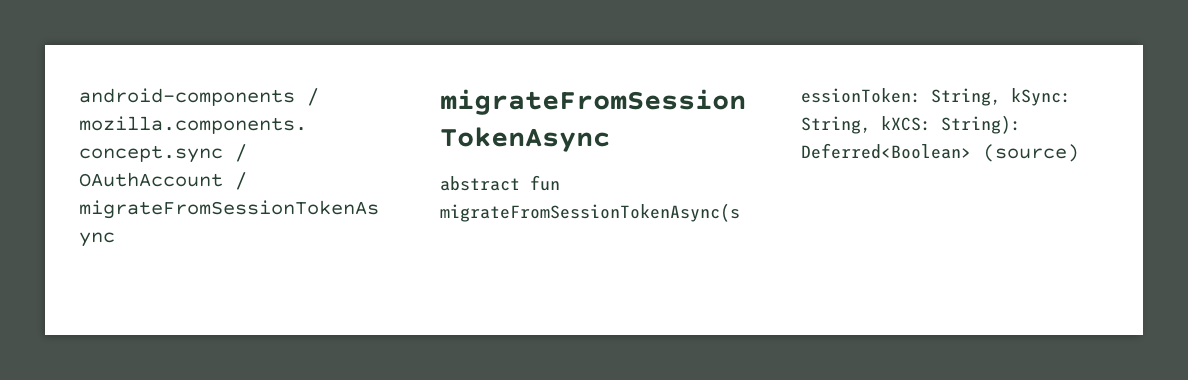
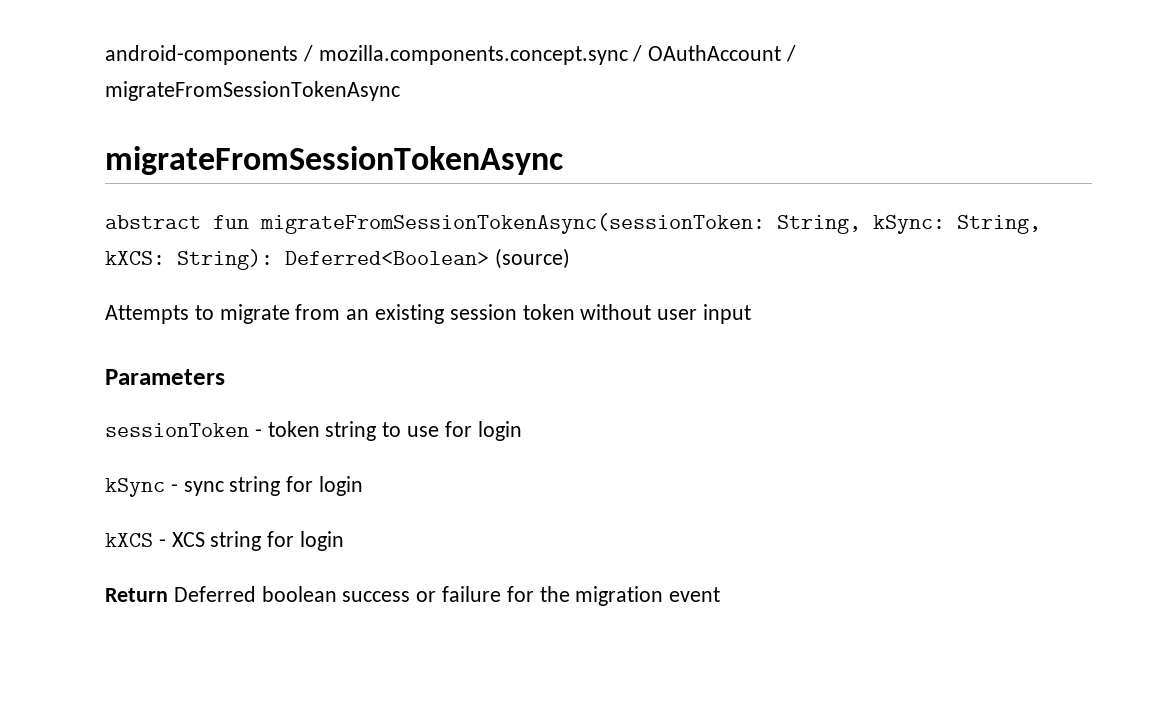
+ Attempts to migrate from an existing session token without user input
+ Parameters
+ sessionToken - token string to use for login
+ kSync - sync string for login
+ kXCS - XCS string for login
+ Return Deferred boolean success or failure for the migration event

